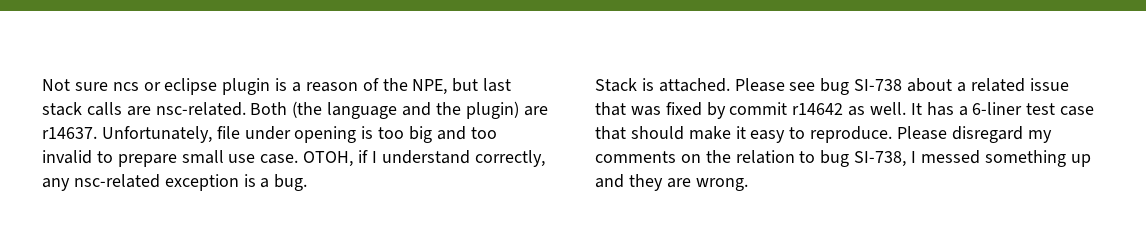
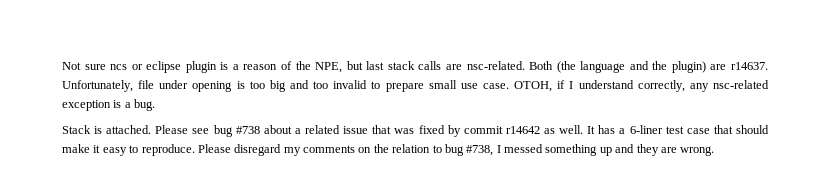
- Please see bug SI-738 about a related issue that was fixed by commit r14642 as well.
+ Please see bug #738 about a related issue that was fixed by commit r14642 as well.
- Please disregard my comments on the relation to bug SI-738, I messed something up and they are wrong.
+ Please disregard my comments on the relation to bug #738, I messed something up and they are wrong.

